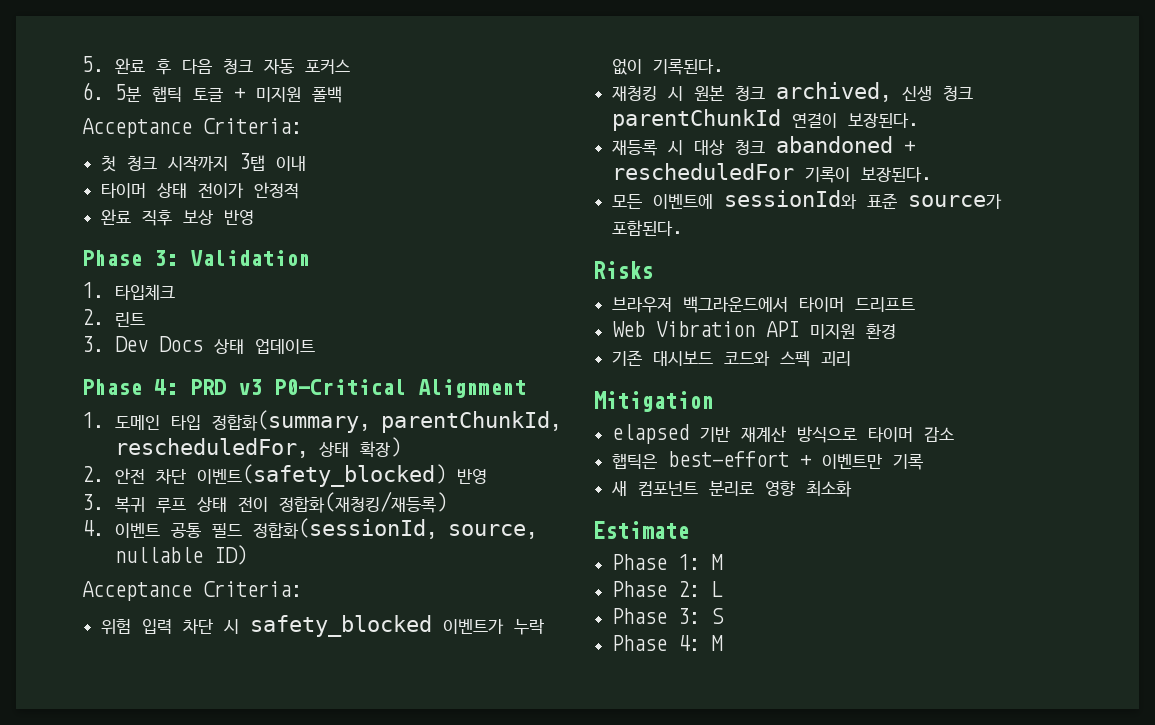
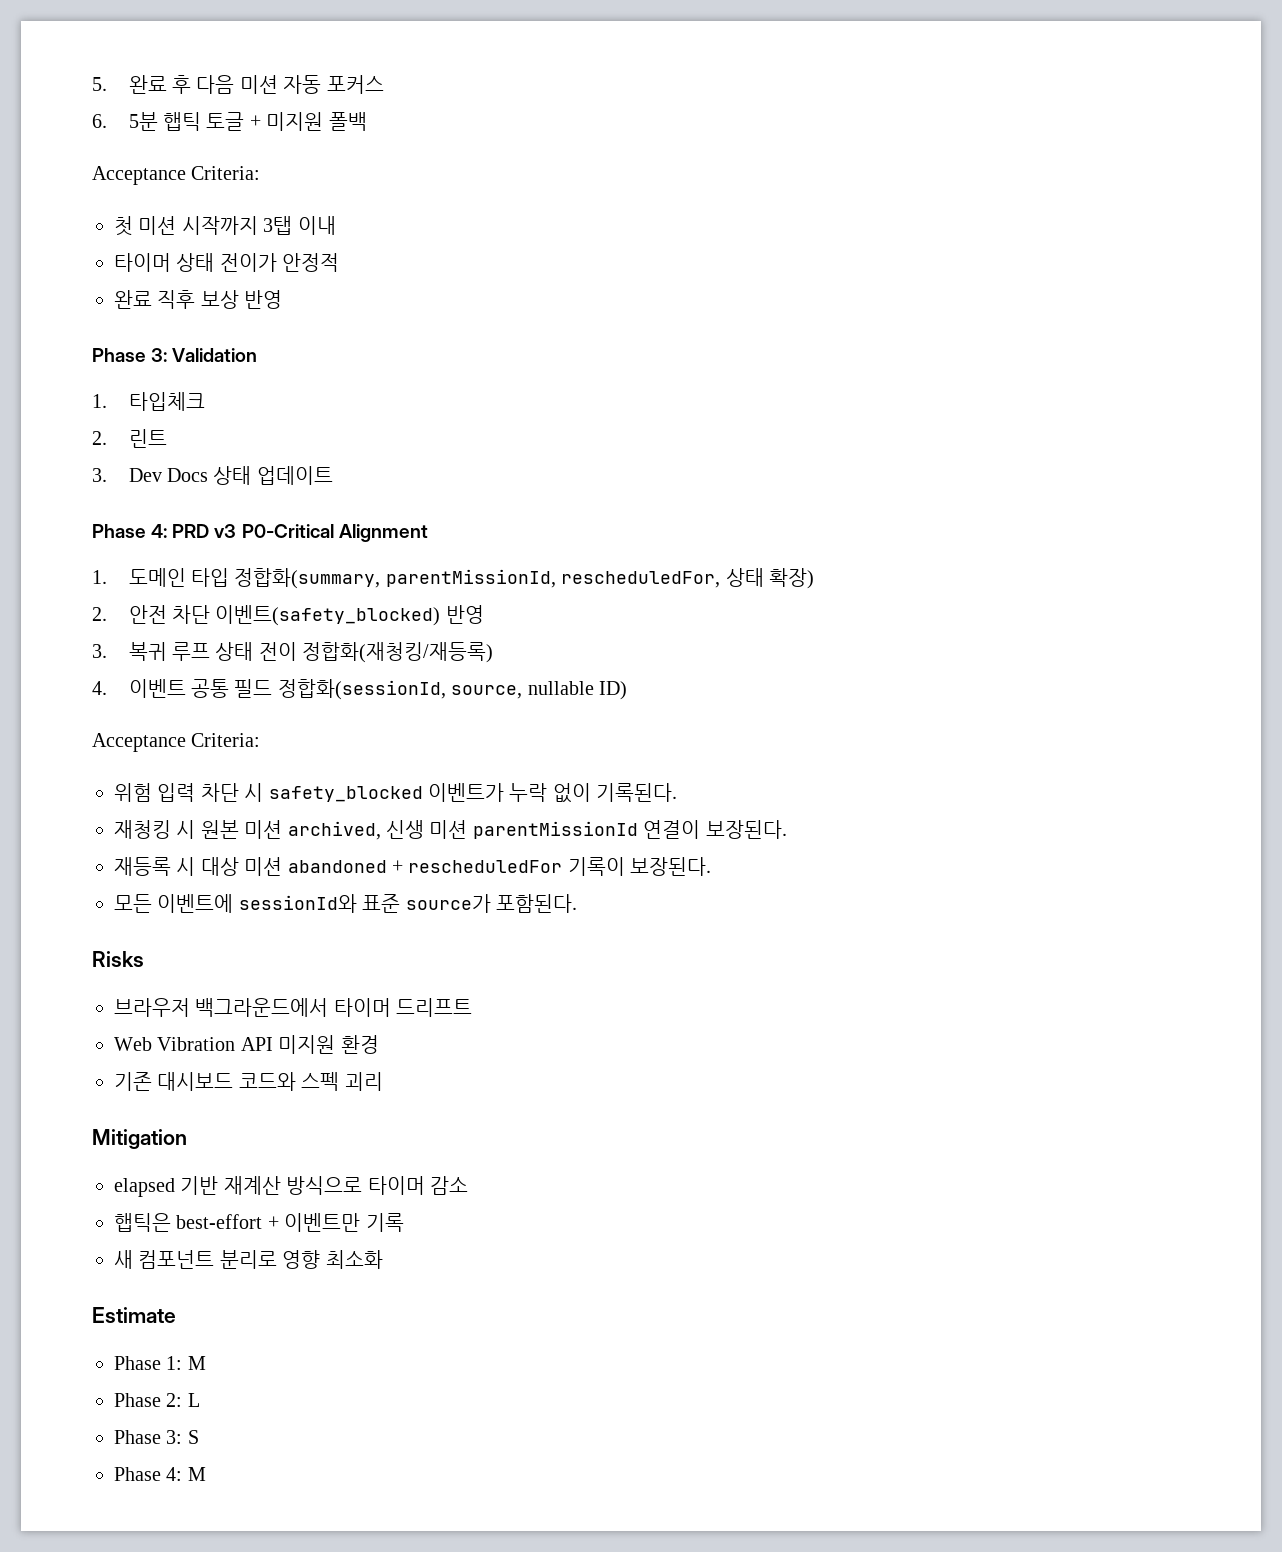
- 5. 완료 후 다음 청크 자동 포커스
+ 5. 완료 후 다음 미션 자동 포커스
- 첫 청크 시작까지 3탭 이내
+ 첫 미션 시작까지 3탭 이내
- 1. 도메인 타입 정합화(summary, parentChunkId, rescheduledFor, 상태 확장)
+ 1. 도메인 타입 정합화(summary, parentMissionId, rescheduledFor, 상태 확장)
- 재청킹 시 원본 청크 archived, 신생 청크 parentChunkId 연결이 보장된다.
+ 재청킹 시 원본 미션 archived, 신생 미션 parentMissionId 연결이 보장된다.
- 재등록 시 대상 청크 abandoned + rescheduledFor 기록이 보장된다.
+ 재등록 시 대상 미션 abandoned + rescheduledFor 기록이 보장된다.

